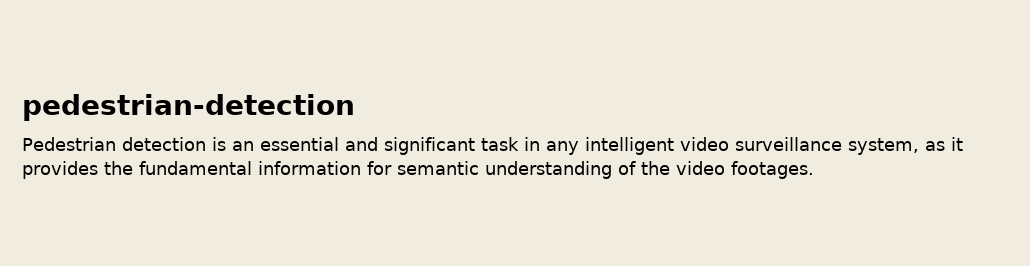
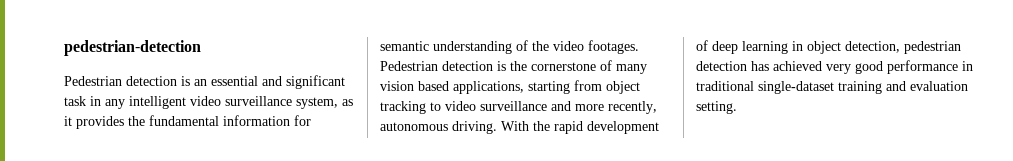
+ Pedestrian detection is the cornerstone of many vision based applications, starting from object tracking to video surveillance and more recently, autonomous driving. With the rapid development of deep learning in object detection, pedestrian detection has achieved very good performance in traditional single-dataset training and evaluation setting.

